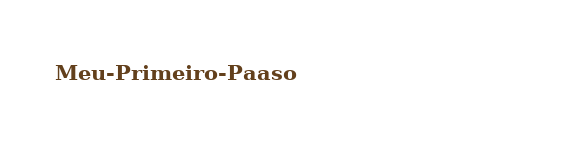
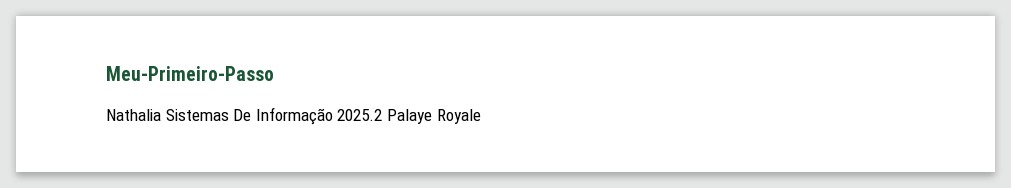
- Meu-Primeiro-Paaso
+ Meu-Primeiro-Passo
+ Nathalia Sistemas De Informação 2025.2 Palaye Royale

